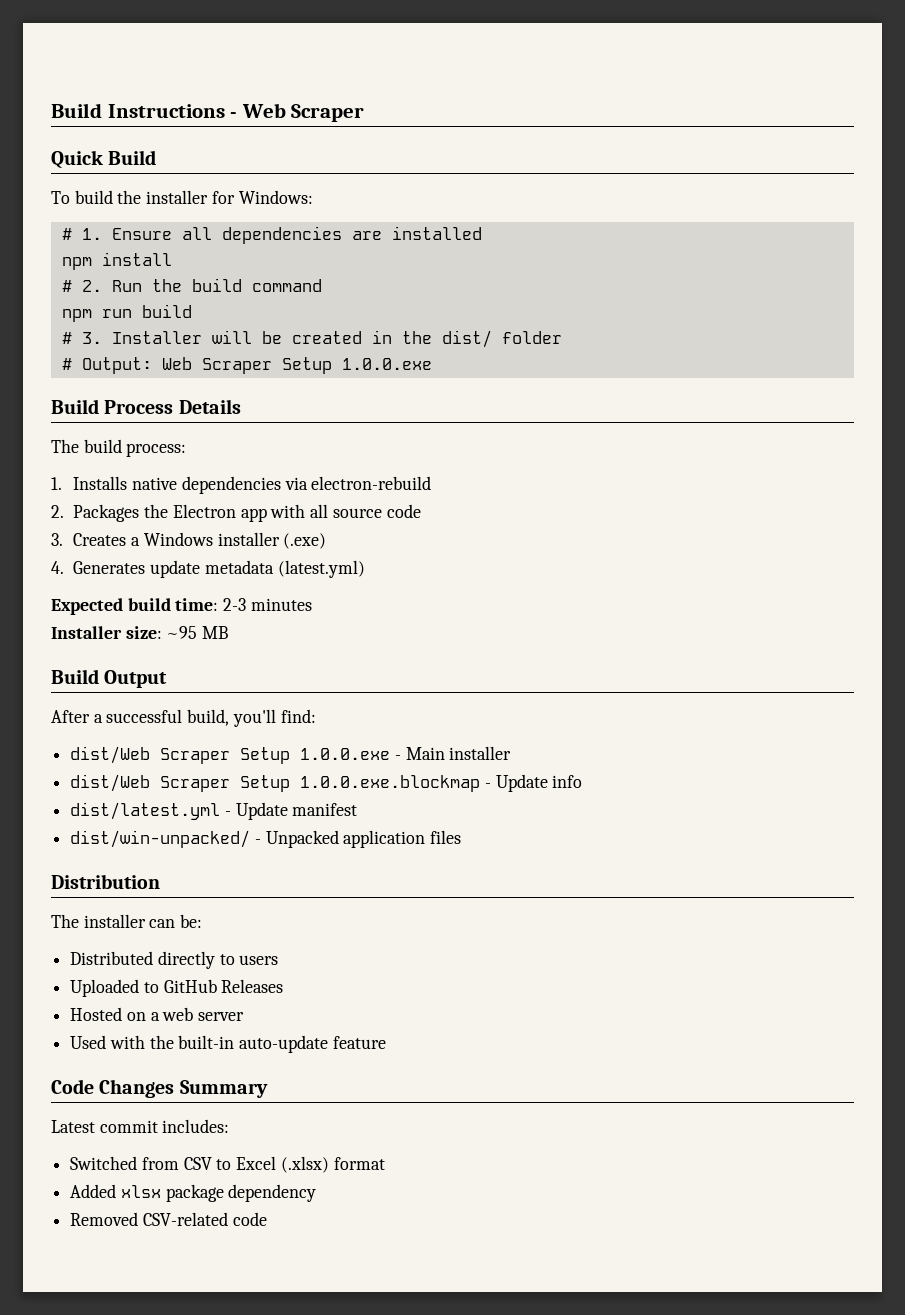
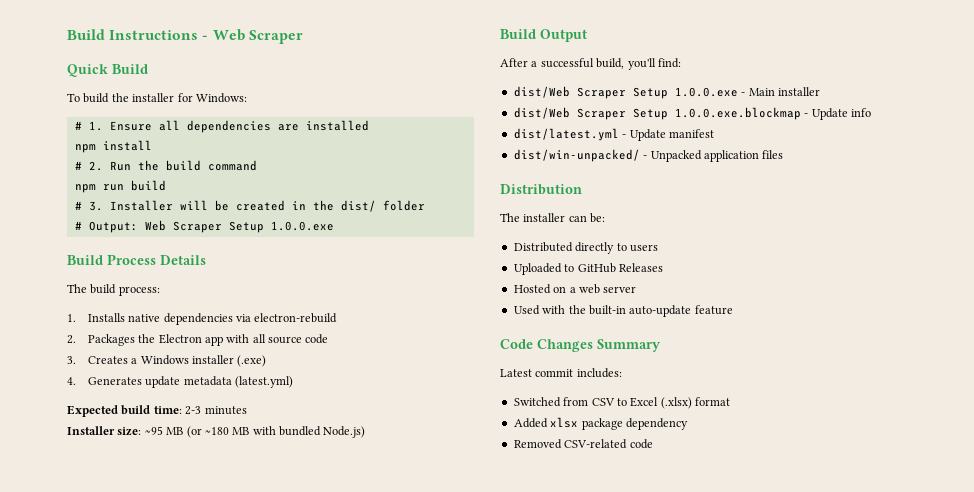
- Installer size: ~95 MB
+ Installer size: ~95 MB (or ~180 MB with bundled Node.js)

